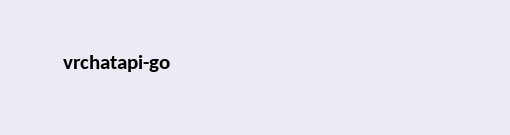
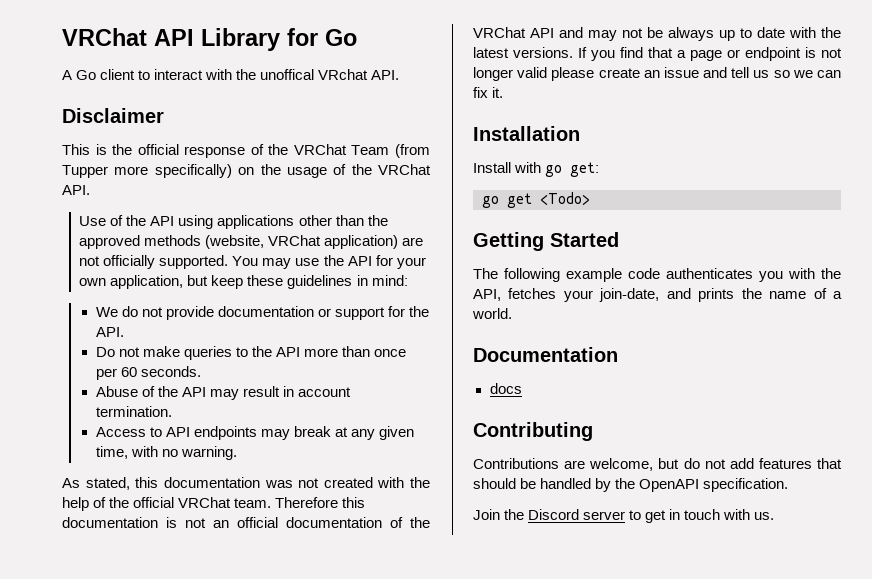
- vrchatapi-go
+ VRChat API Library for Go
+ A Go client to interact with the unoffical VRchat API.
+ Disclaimer
+ This is the official response of the VRChat Team (from Tupper more specifically) on the usage of the VRChat API.
+ Use of the API using applications other than the approved methods (website, VRChat application) are not officially supported. You may use the API for your own application, but keep these guidelines in mind:
+ We do not provide documentation or support for the API.
+ Do not make queries to the API more than once per 60 seconds.
+ Abuse of the API may result in account termination.
+ Access to API endpoints may break at any given time, with no warning.
+ As stated, this documentation was not created with the help of the official VRChat team. Therefore this documentation is not an official documentation of the VRChat API and may not be always up to date with the latest versions. If you find that a page or endpoint is not longer valid please create an issue and tell us so we can fix it.
+ Installation
+ Install with go get:
+ go get <Todo>
+ Getting Started
+ The following example code authenticates you with the API, fetches your join-date, and prints the name of a world.
+ Documentation
+ docs
+ Contributing
+ Contributions are welcome, but do not add features that should be handled by the OpenAPI specification.
+ Join the Discord server to get in touch with us.

